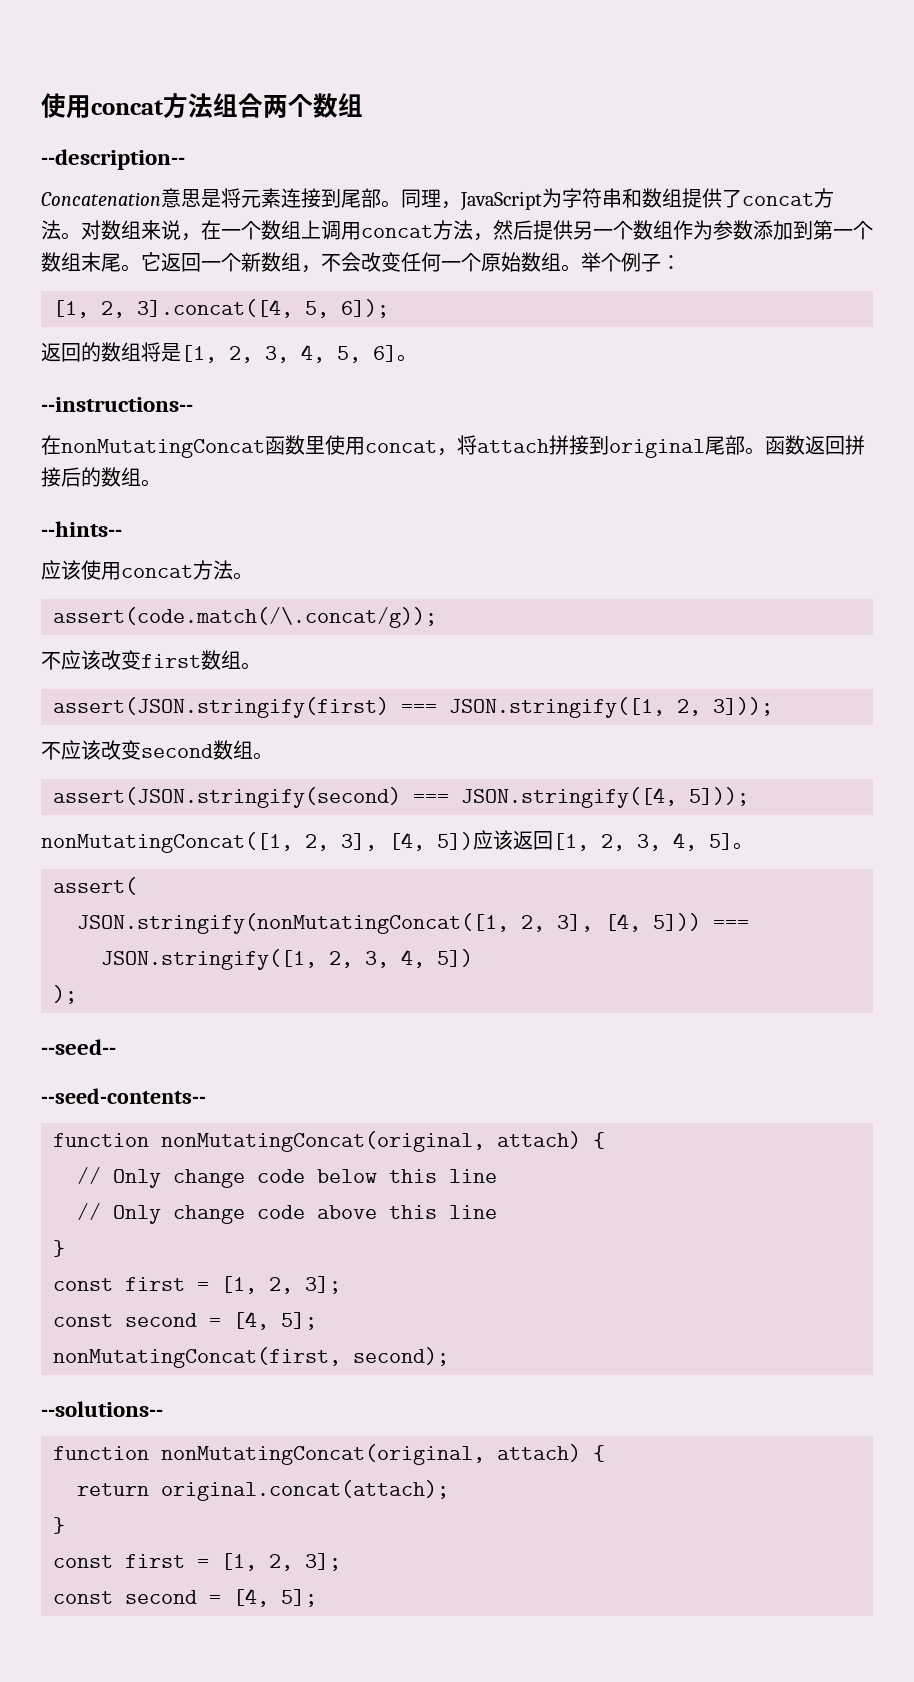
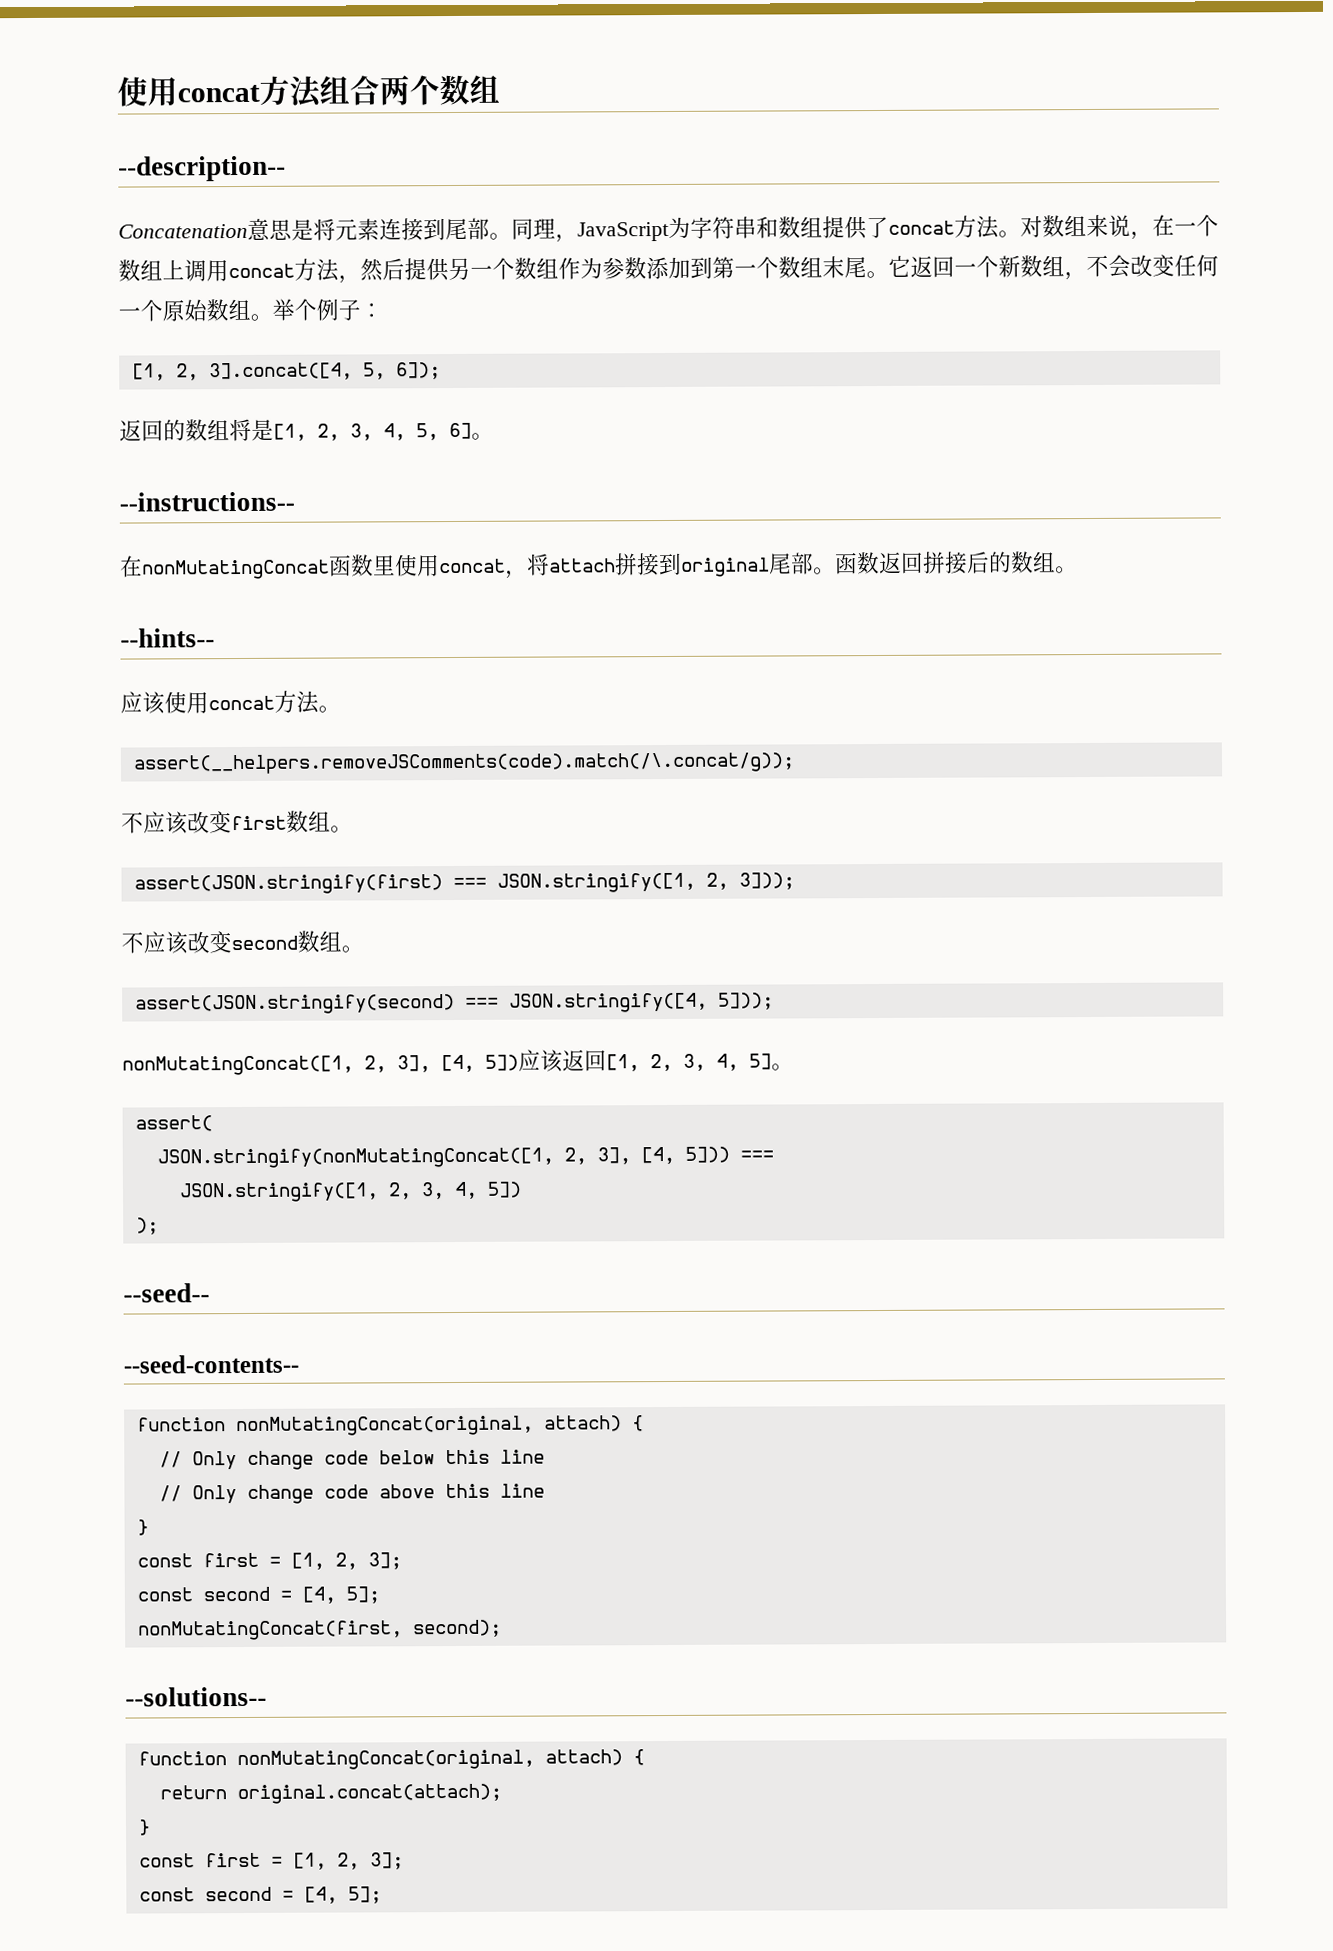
- assert(code.match(/\.concat/g));
+ assert(__helpers.removeJSComments(code).match(/\.concat/g));

